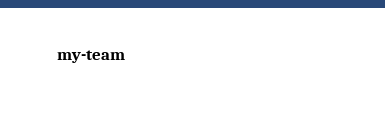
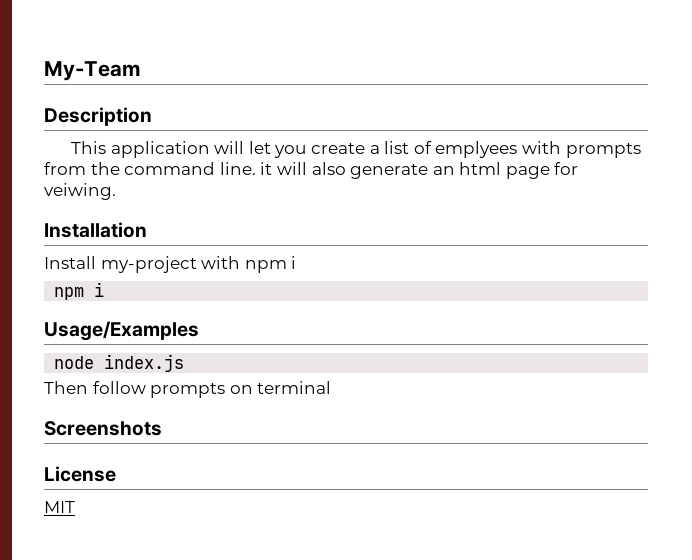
- my-team
+ My-Team
+ Description
+ This application will let you create a list of emplyees with prompts from the command line. it will also generate an html page for veiwing.
+ Installation
+ Install my-project with npm i
+ npm i
+ Usage/Examples
+ node index.js
+ Then follow prompts on terminal
+ Screenshots
+ License
+ MIT

